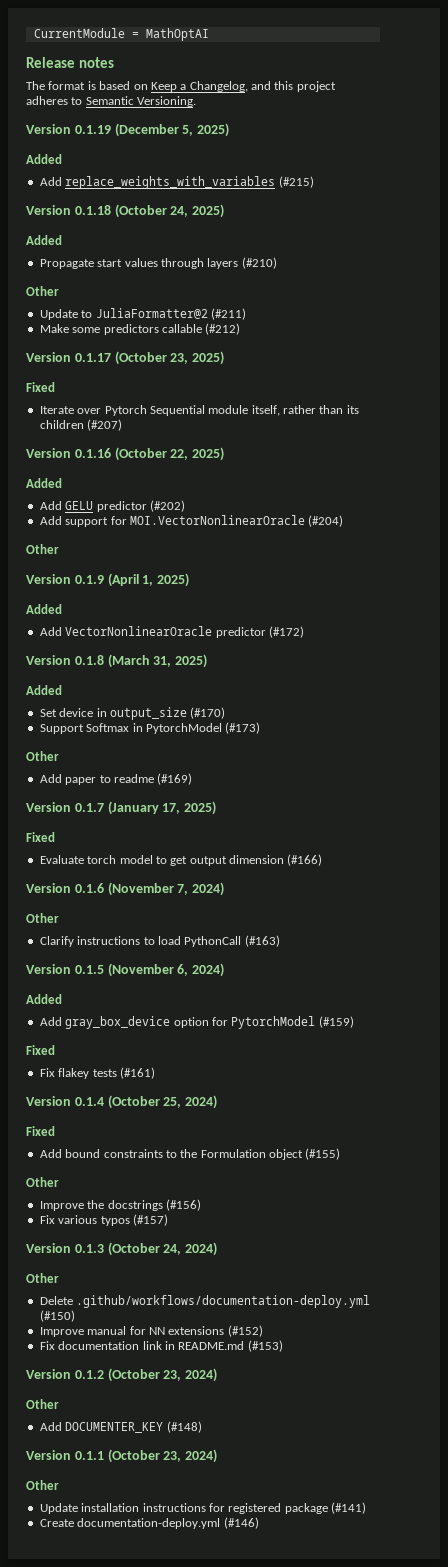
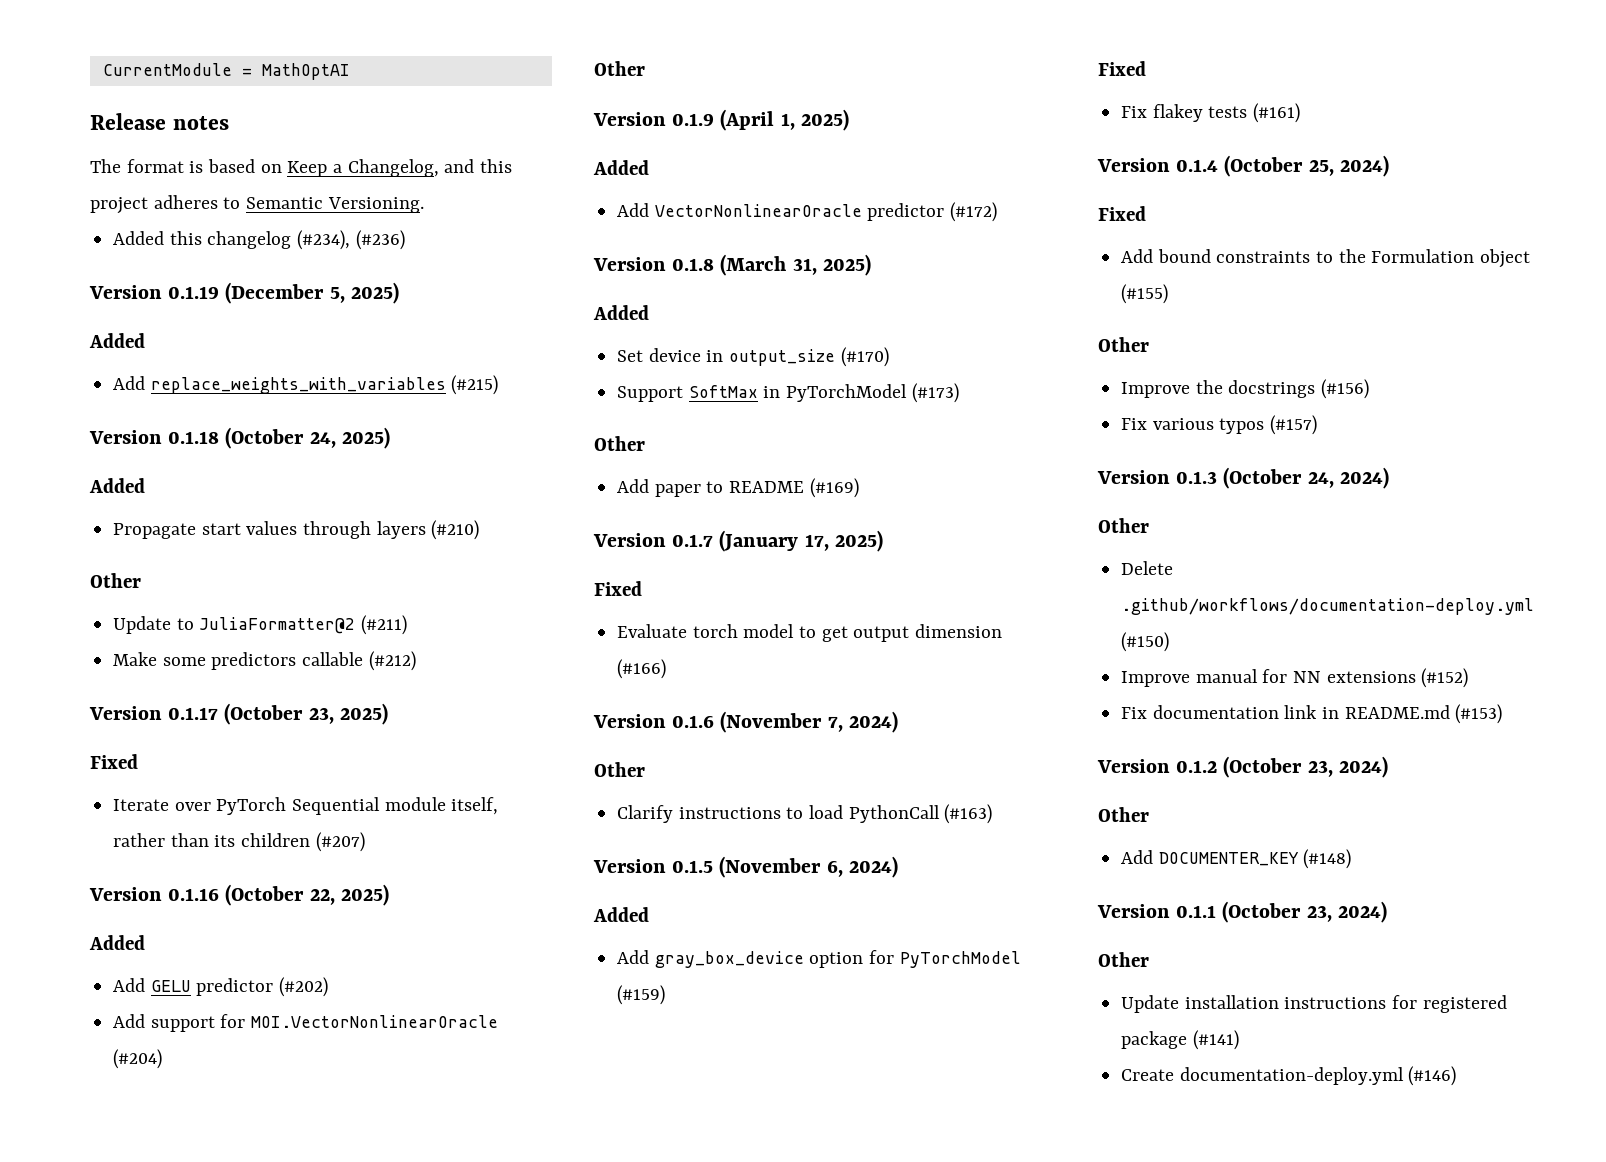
+ Added this changelog (#234), (#236)
- Iterate over Pytorch Sequential module itself, rather than its children (#207)
+ Iterate over PyTorch Sequential module itself, rather than its children (#207)
- Support Softmax in PytorchModel (#173)
+ Support SoftMax in PyTorchModel (#173)
- Add paper to readme (#169)
+ Add paper to README (#169)
- Add gray_box_device option for PytorchModel (#159)
+ Add gray_box_device option for PyTorchModel (#159)

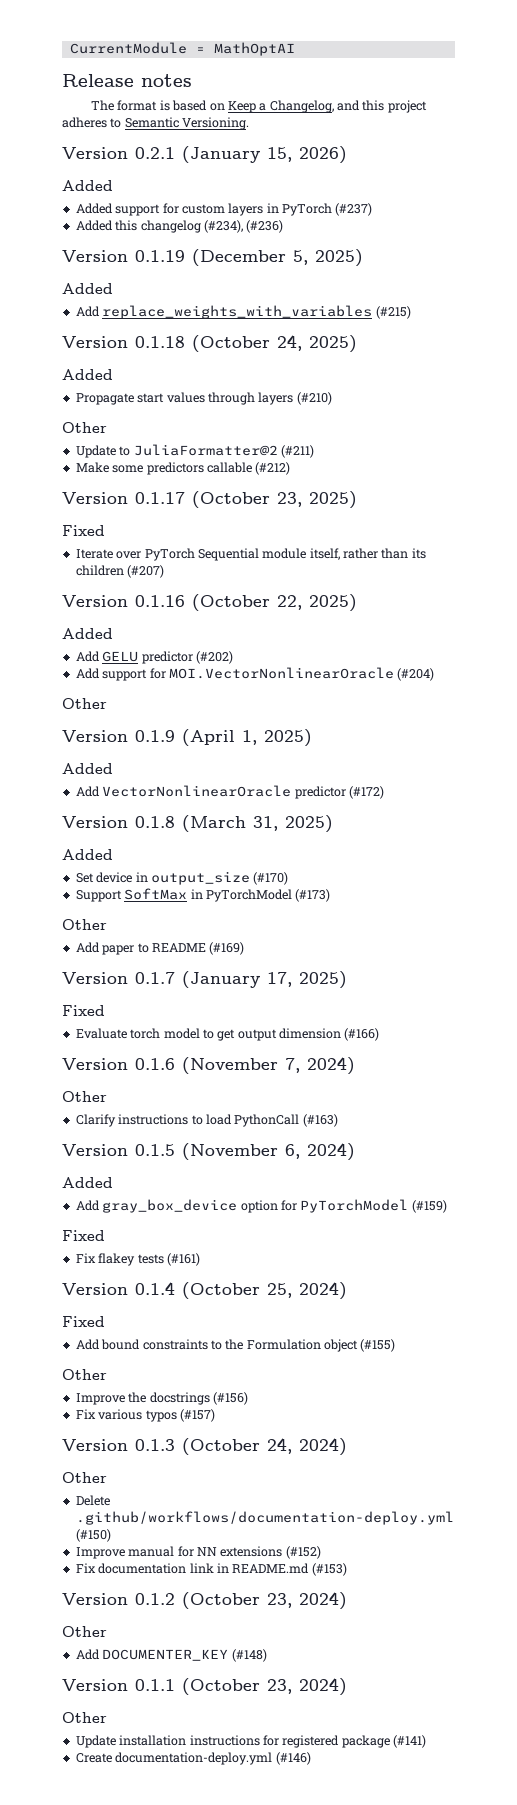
+ Version 0.2.1 (January 15, 2026)
+ Added
+ Added support for custom layers in PyTorch (#237)

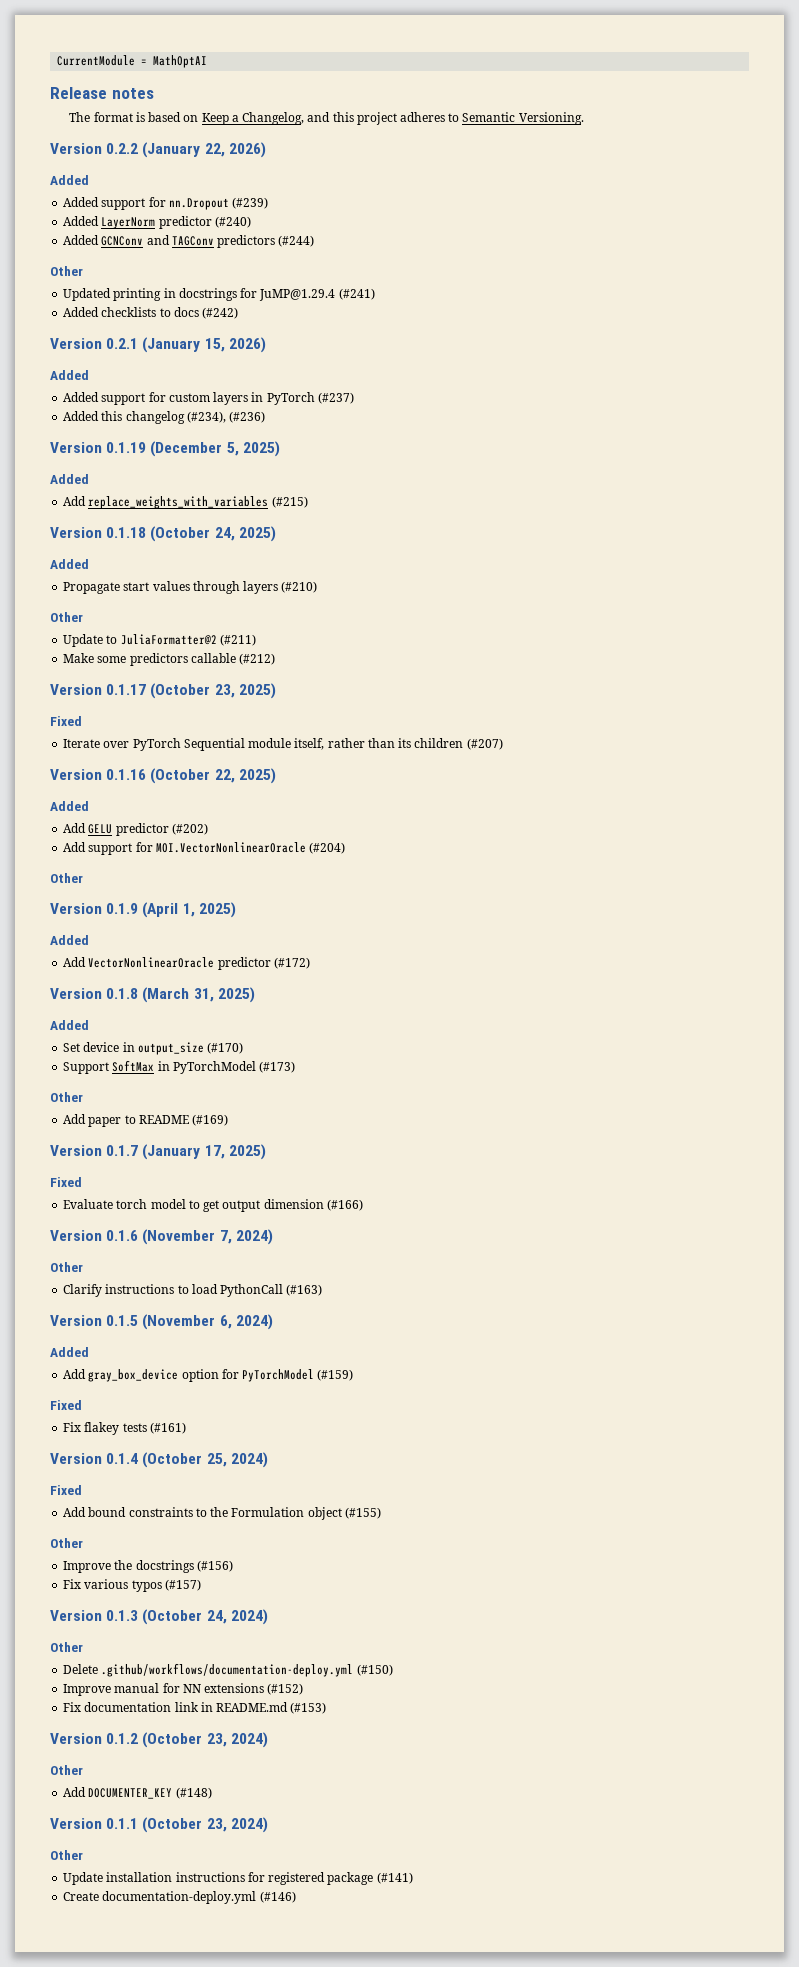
+ Version 0.2.2 (January 22, 2026)
+ Added
+ Added support for nn.Dropout (#239)
+ Added LayerNorm predictor (#240)
+ Added GCNConv and TAGConv predictors (#244)
+ Other
+ Updated printing in docstrings for JuMP@1.29.4 (#241)
+ Added checklists to docs (#242)

